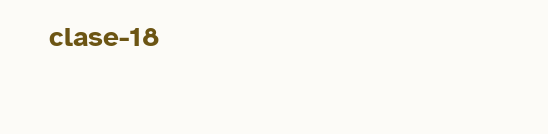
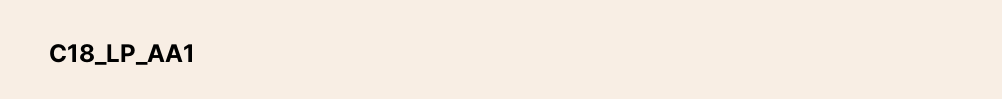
- clase-18
+ C18_LP_AA1

